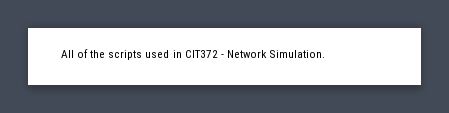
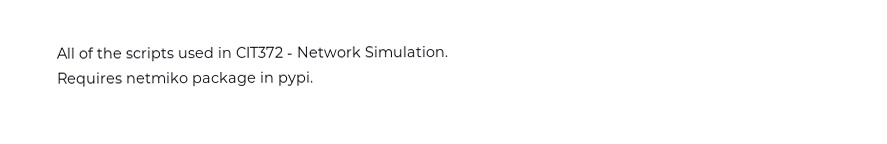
+ Requires netmiko package in pypi.

